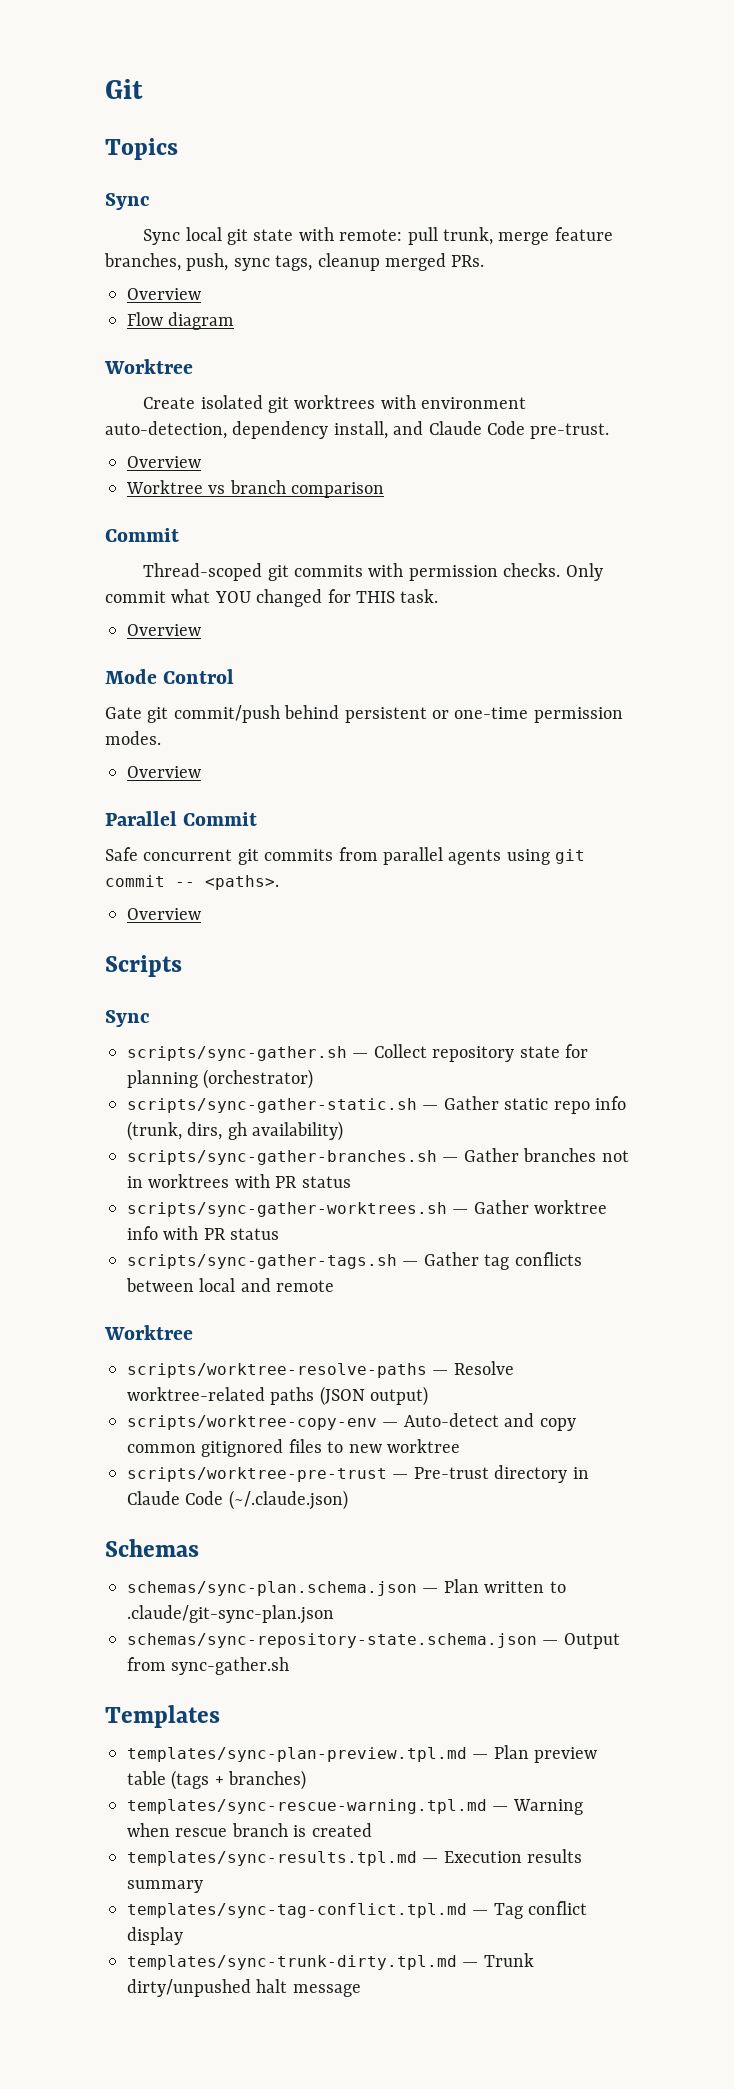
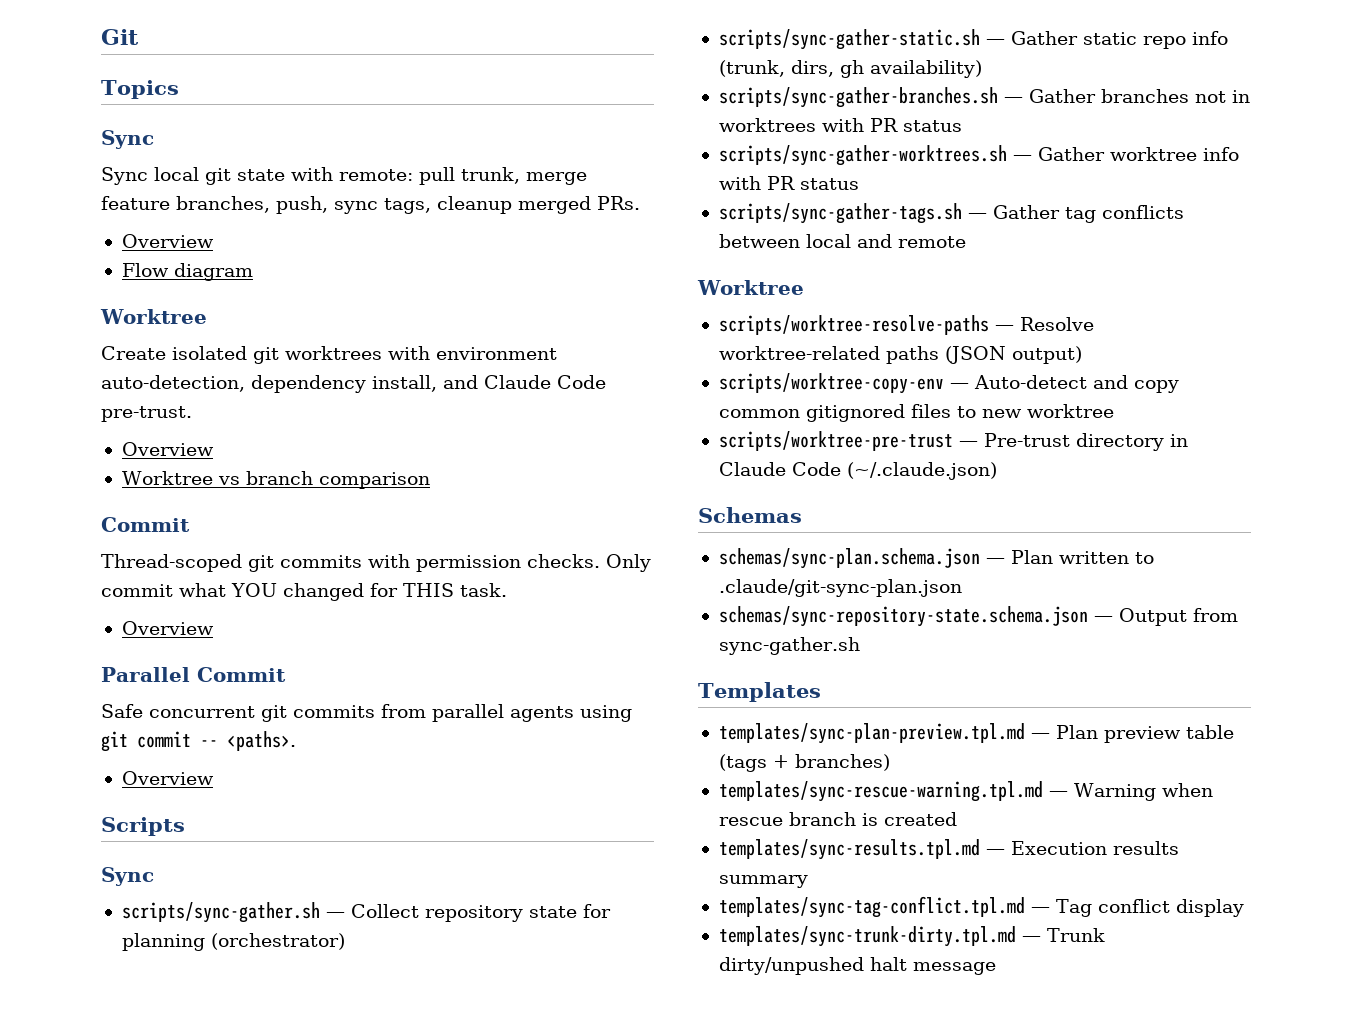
- Mode Control
- Gate git commit/push behind persistent or one-time permission modes.
- Overview

